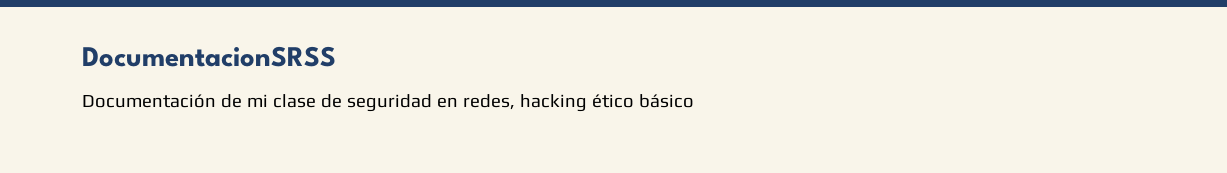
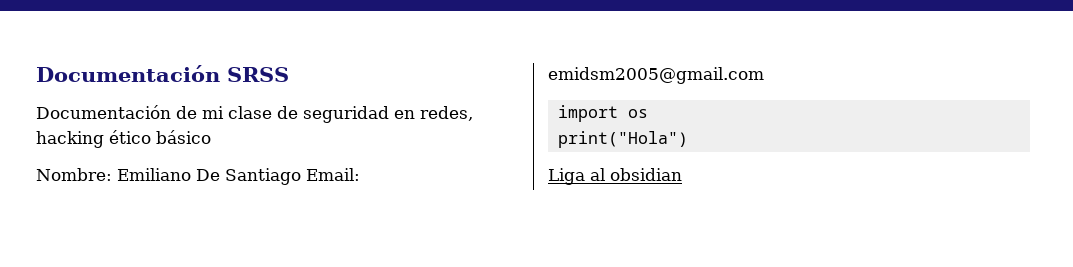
- DocumentacionSRSS
+ Documentación SRSS
+ Nombre: Emiliano De Santiago Email: emidsm2005@gmail.com
+ import os
+ print("Hola")
+ Liga al obsidian

